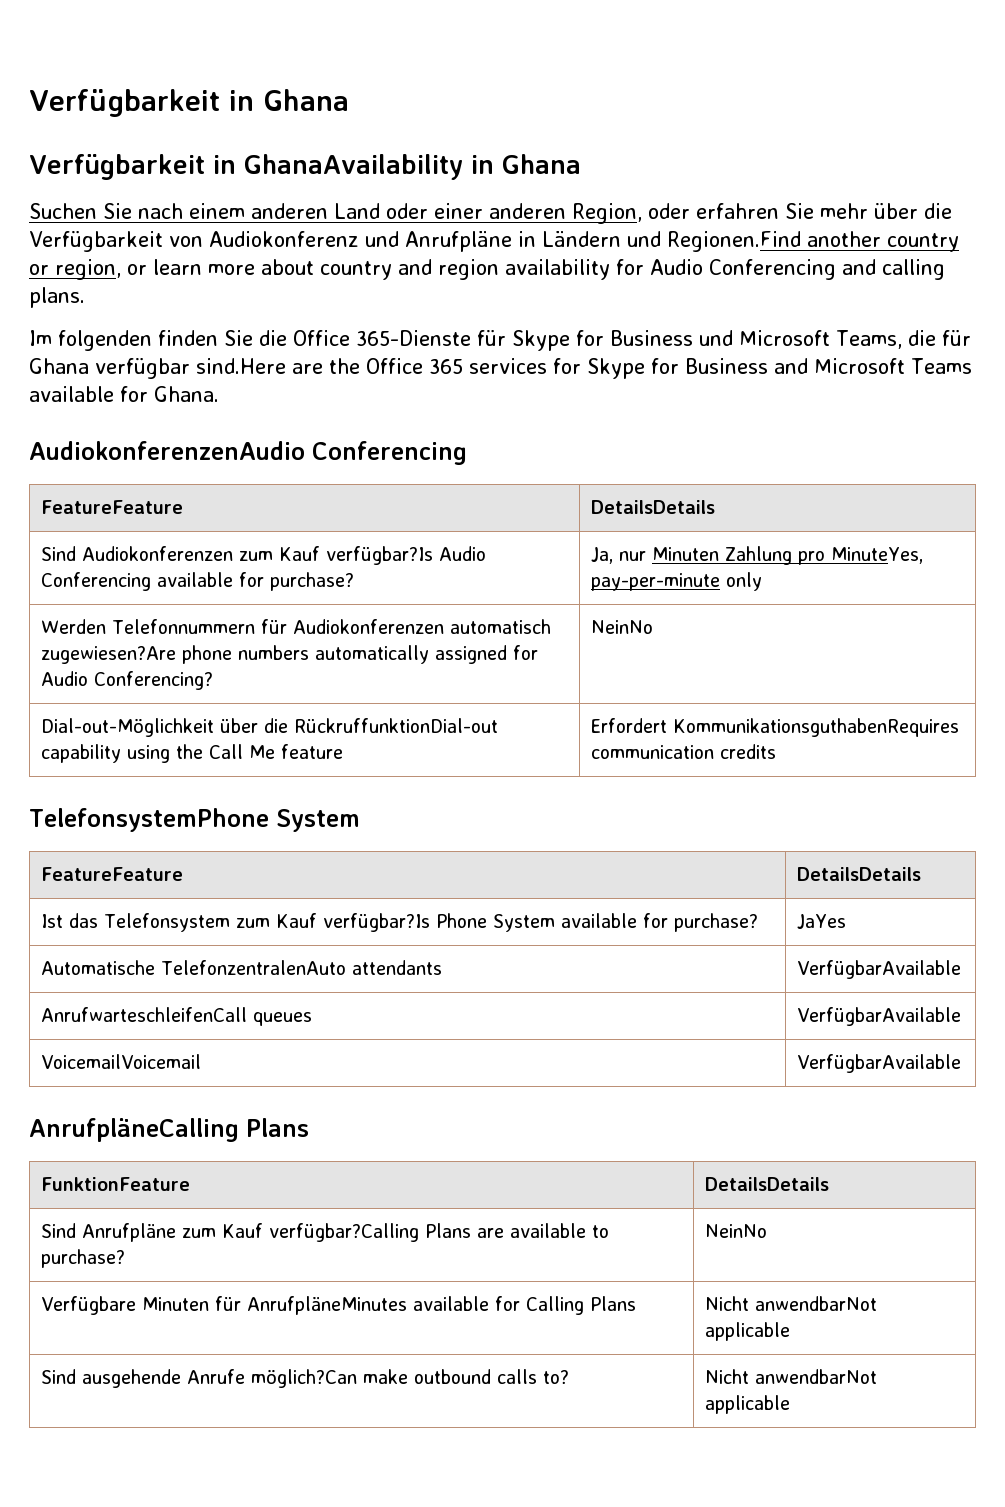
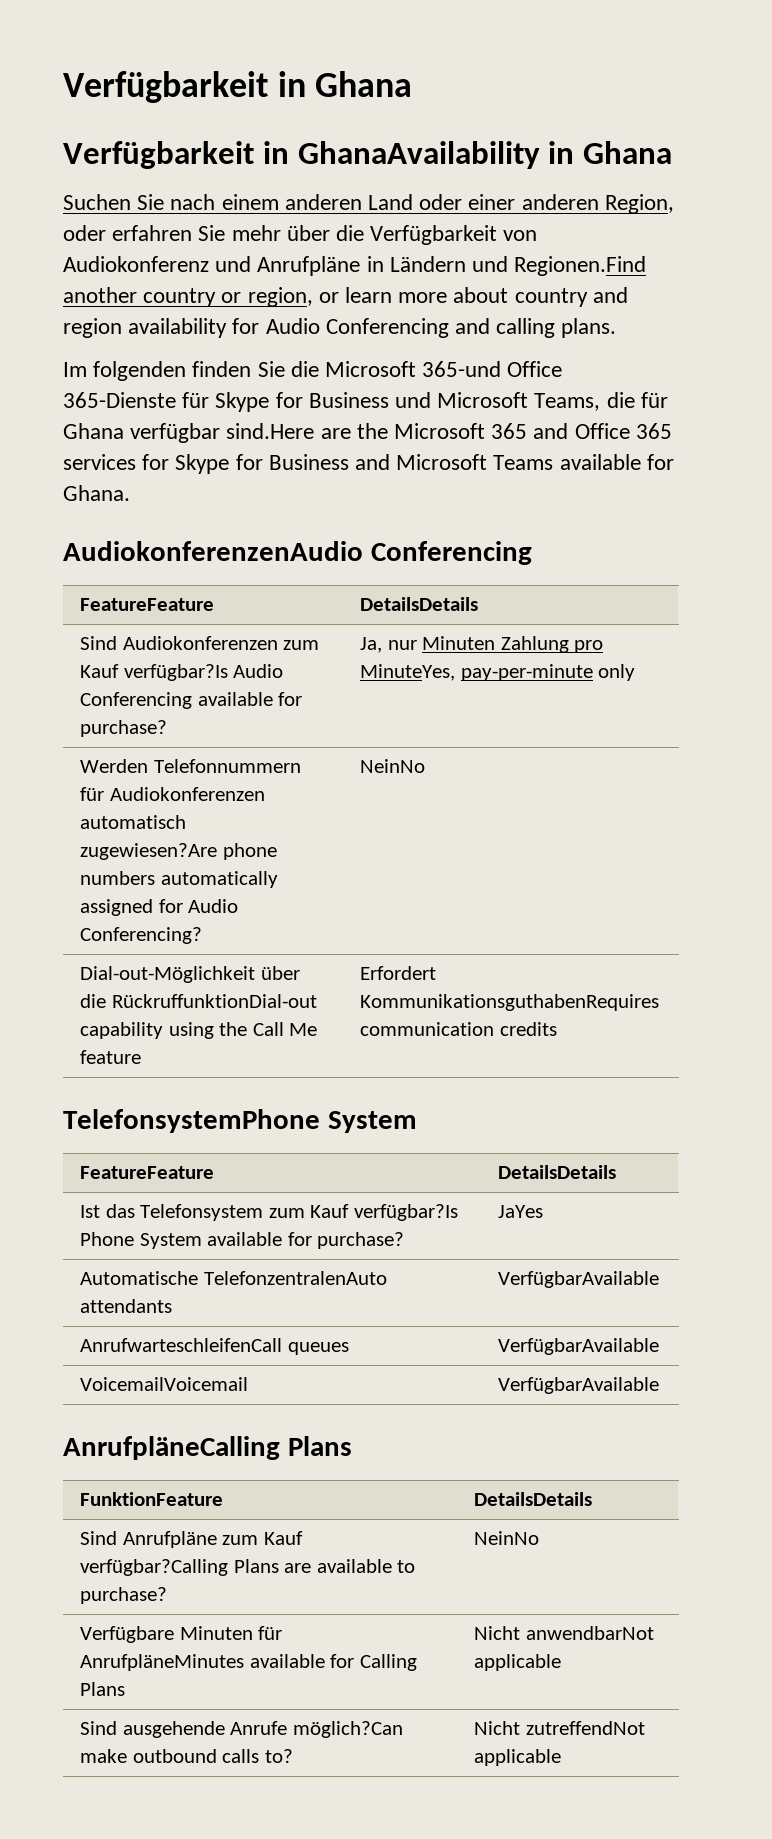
- Im folgenden finden Sie die Office 365-Dienste für Skype for Business und Microsoft Teams, die für Ghana verfügbar sind.Here are the Office 365 services for Skype for Business and Microsoft Teams available for Ghana.
+ Im folgenden finden Sie die Microsoft 365-und Office 365-Dienste für Skype for Business und Microsoft Teams, die für Ghana verfügbar sind.Here are the Microsoft 365 and Office 365 services for Skype for Business and Microsoft Teams available for Ghana.
- Sind ausgehende Anrufe möglich?Can make outbound calls to? | Nicht anwendbarNot applicable
+ Sind ausgehende Anrufe möglich?Can make outbound calls to? | Nicht zutreffendNot applicable

